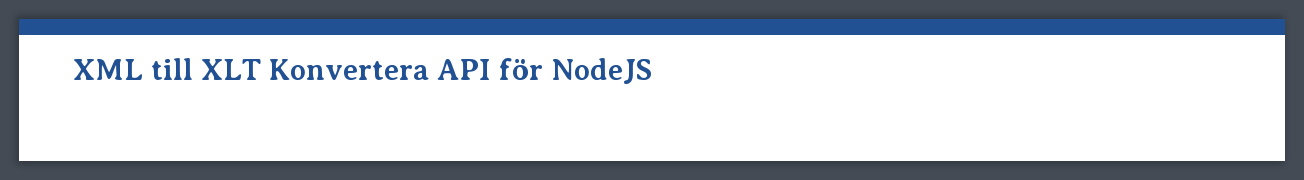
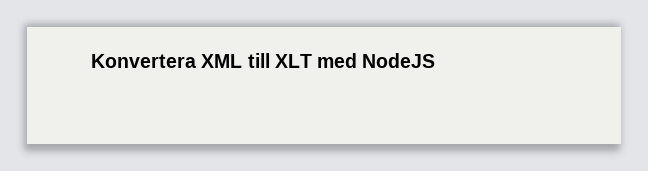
- XML till XLT Konvertera API för NodeJS
+ Konvertera XML till XLT med NodeJS

